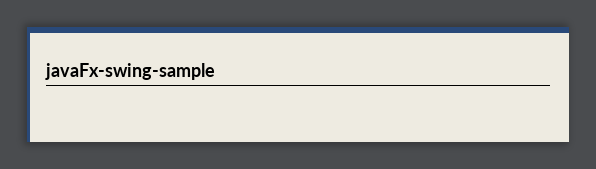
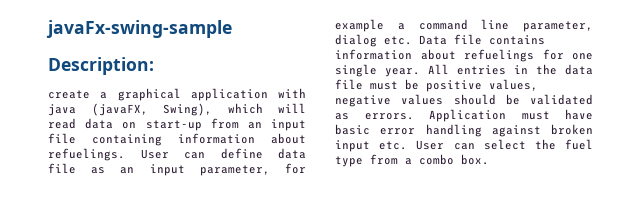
+ Description:
+ create a graphical application with java (javaFX, Swing), which will read data on start-up from an input file containing information about refuelings. User can define data file as an input parameter, for example a command line parameter, dialog etc. Data file contains information about refuelings for one single year. All entries in the data file must be positive values, negative values should be validated as errors. Application must have basic error handling against broken input etc. User can select the fuel type from a combo box.

